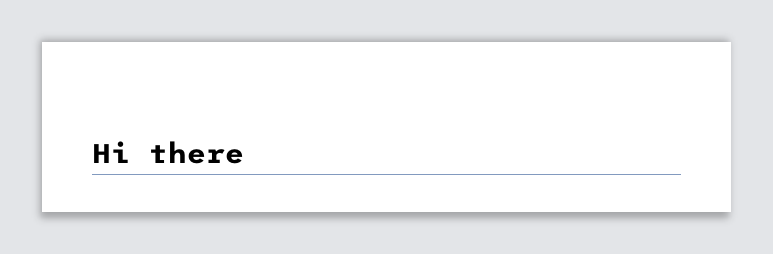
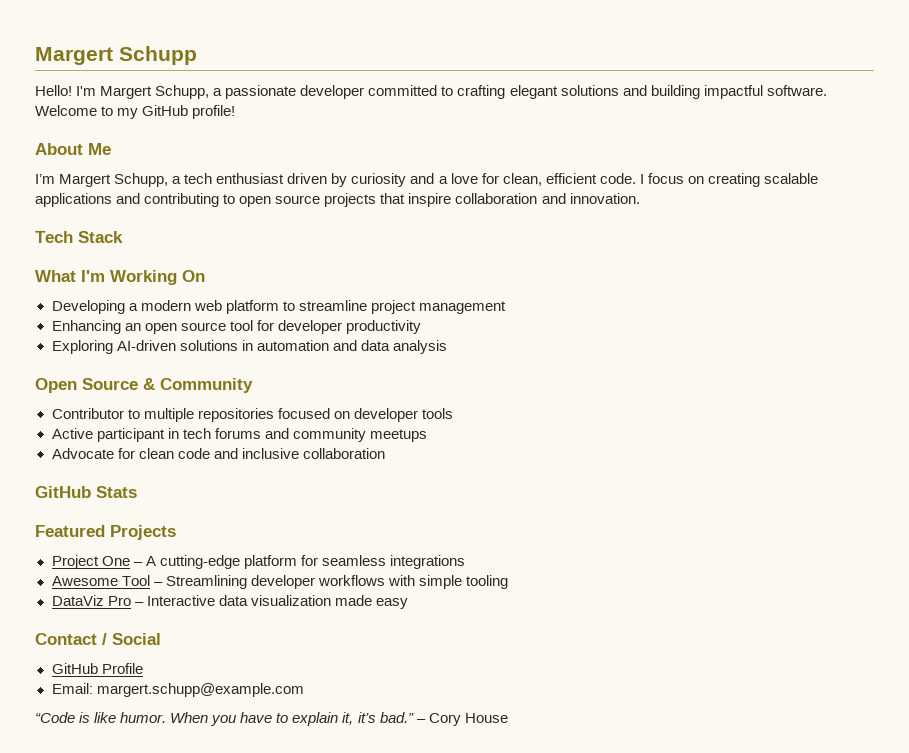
- Hi there
+ Margert Schupp
+ Hello! I'm Margert Schupp, a passionate developer committed to crafting elegant solutions and building impactful software. Welcome to my GitHub profile!
+ About Me
+ I’m Margert Schupp, a tech enthusiast driven by curiosity and a love for clean, efficient code. I focus on creating scalable applications and contributing to open source projects that inspire collaboration and innovation.
+ Tech Stack
+ What I'm Working On
+ Developing a modern web platform to streamline project management
+ Enhancing an open source tool for developer productivity
+ Exploring AI-driven solutions in automation and data analysis
+ Open Source & Community
+ Contributor to multiple repositories focused on developer tools
+ Active participant in tech forums and community meetups
+ Advocate for clean code and inclusive collaboration
+ GitHub Stats
+ Featured Projects
+ Project One – A cutting-edge platform for seamless integrations
+ Awesome Tool – Streamlining developer workflows with simple tooling
+ DataViz Pro – Interactive data visualization made easy
+ Contact / Social
+ GitHub Profile
+ Email: margert.schupp@example.com
+ “Code is like humor. When you have to explain it, it’s bad.” – Cory House

